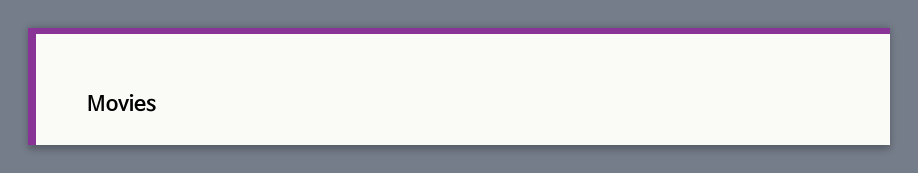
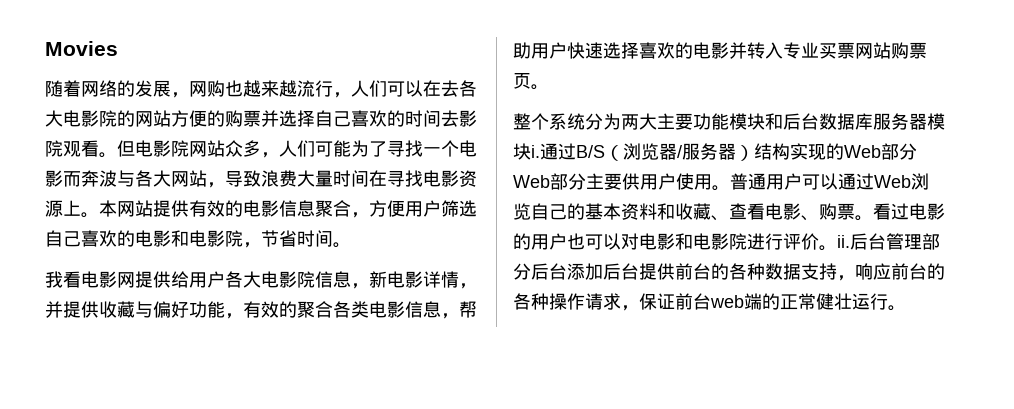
+ 随着网络的发展，网购也越来越流行，人们可以在去各大电影院的网站方便的购票并选择自己喜欢的时间去影院观看。但电影院网站众多，人们可能为了寻找一个电影而奔波与各大网站，导致浪费大量时间在寻找电影资源上。本网站提供有效的电影信息聚合，方便用户筛选自己喜欢的电影和电影院，节省时间。
+ 我看电影网提供给用户各大电影院信息，新电影详情，并提供收藏与偏好功能，有效的聚合各类电影信息，帮助用户快速选择喜欢的电影并转入专业买票网站购票页。
+ 整个系统分为两大主要功能模块和后台数据库服务器模块i.通过B/S（浏览器/服务器）结构实现的Web部分Web部分主要供用户使用。普通用户可以通过Web浏览自己的基本资料和收藏、查看电影、购票。看过电影的用户也可以对电影和电影院进行评价。ii.后台管理部分后台添加后台提供前台的各种数据支持，响应前台的各种操作请求，保证前台web端的正常健壮运行。

